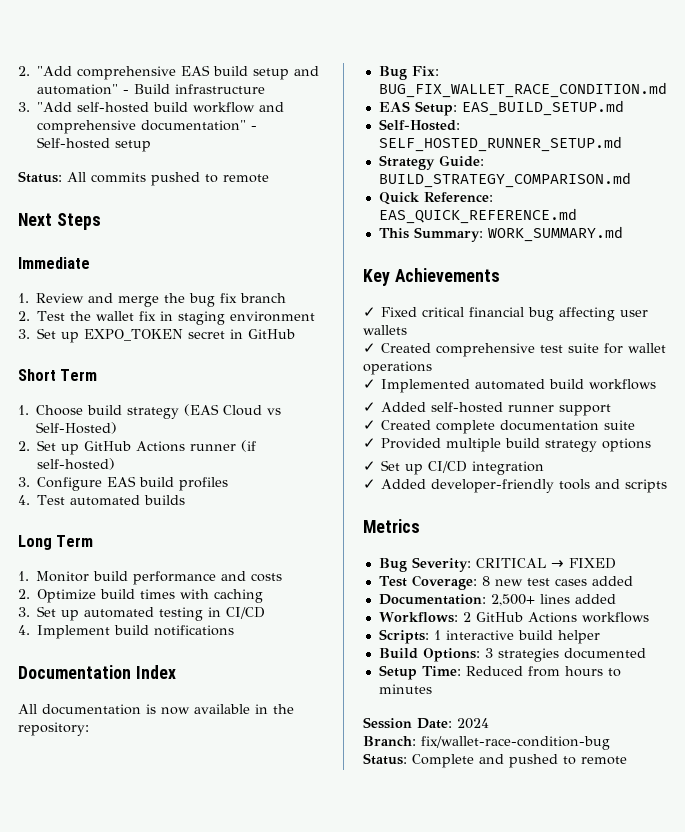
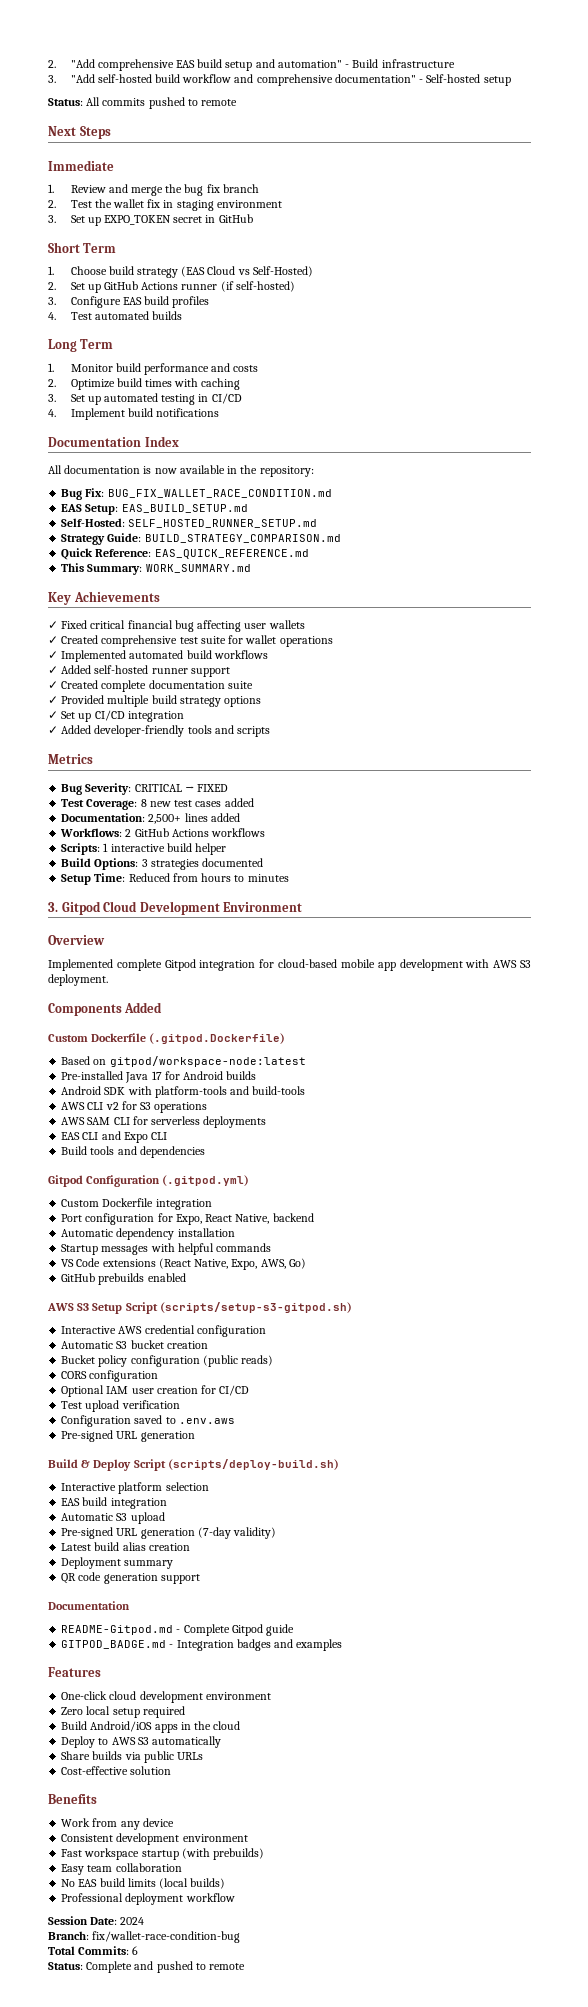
+ 3. Gitpod Cloud Development Environment
+ Overview
+ Implemented complete Gitpod integration for cloud-based mobile app development with AWS S3 deployment.
+ Components Added
+ Custom Dockerfile (.gitpod.Dockerfile)
+ Based on gitpod/workspace-node:latest
+ Pre-installed Java 17 for Android builds
+ Android SDK with platform-tools and build-tools
+ AWS CLI v2 for S3 operations
+ AWS SAM CLI for serverless deployments
+ EAS CLI and Expo CLI
+ Build tools and dependencies
+ Gitpod Configuration (.gitpod.yml)
+ Custom Dockerfile integration
+ Port configuration for Expo, React Native, backend
+ Automatic dependency installation
+ Startup messages with helpful commands
+ VS Code extensions (React Native, Expo, AWS, Go)
+ GitHub prebuilds enabled
+ AWS S3 Setup Script (scripts/setup-s3-gitpod.sh)
+ Interactive AWS credential configuration
+ Automatic S3 bucket creation
+ Bucket policy configuration (public reads)
+ CORS configuration
+ Optional IAM user creation for CI/CD
+ Test upload verification
+ Configuration saved to .env.aws
+ Pre-signed URL generation
+ Build & Deploy Script (scripts/deploy-build.sh)
+ Interactive platform selection
+ EAS build integration
+ Automatic S3 upload
+ Pre-signed URL generation (7-day validity)
+ Latest build alias creation
+ Deployment summary
+ QR code generation support
+ Documentation
+ README-Gitpod.md - Complete Gitpod guide
+ GITPOD_BADGE.md - Integration badges and examples
+ Features
+ One-click cloud development environment
+ Zero local setup required
+ Build Android/iOS apps in the cloud
+ Deploy to AWS S3 automatically
+ Share builds via public URLs
+ Cost-effective solution
+ Benefits
+ Work from any device
+ Consistent development environment
+ Fast workspace startup (with prebuilds)
+ Easy team collaboration
+ No EAS build limits (local builds)
+ Professional deployment workflow
+ Total Commits: 6

